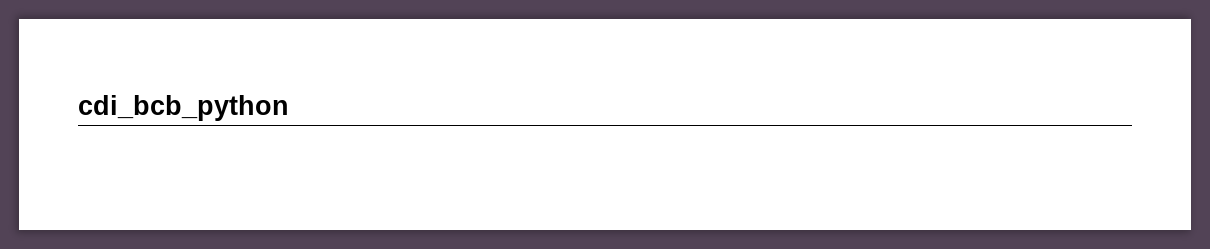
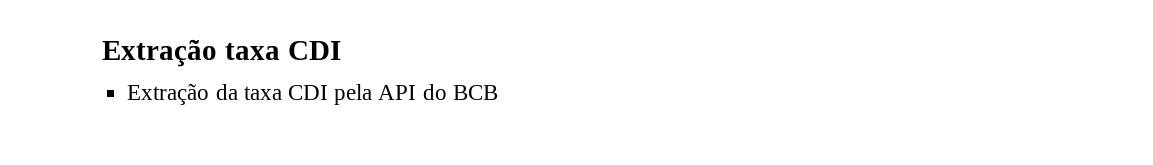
- cdi_bcb_python
+ Extração taxa CDI
+ Extração da taxa CDI pela API do BCB

